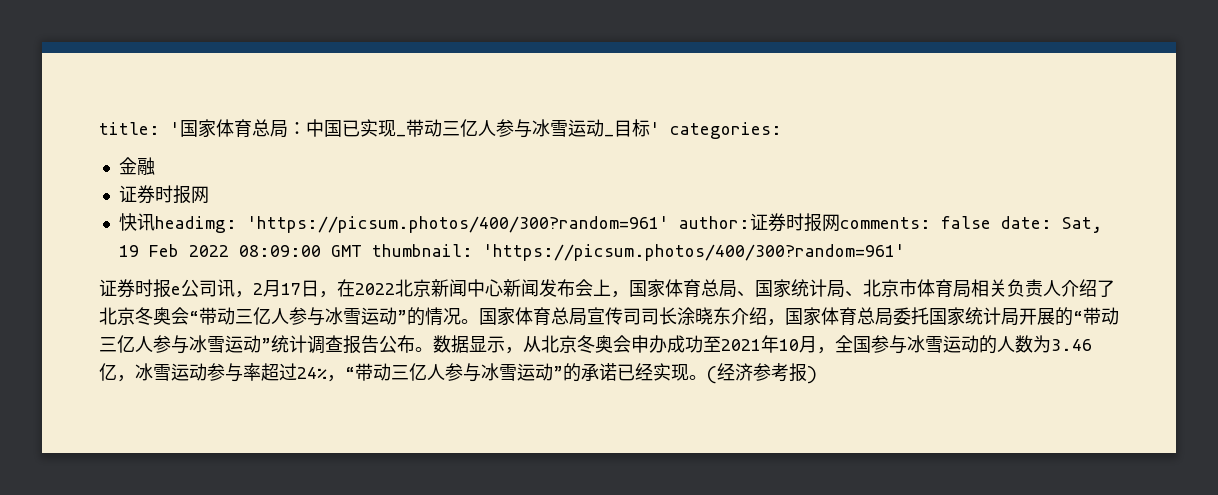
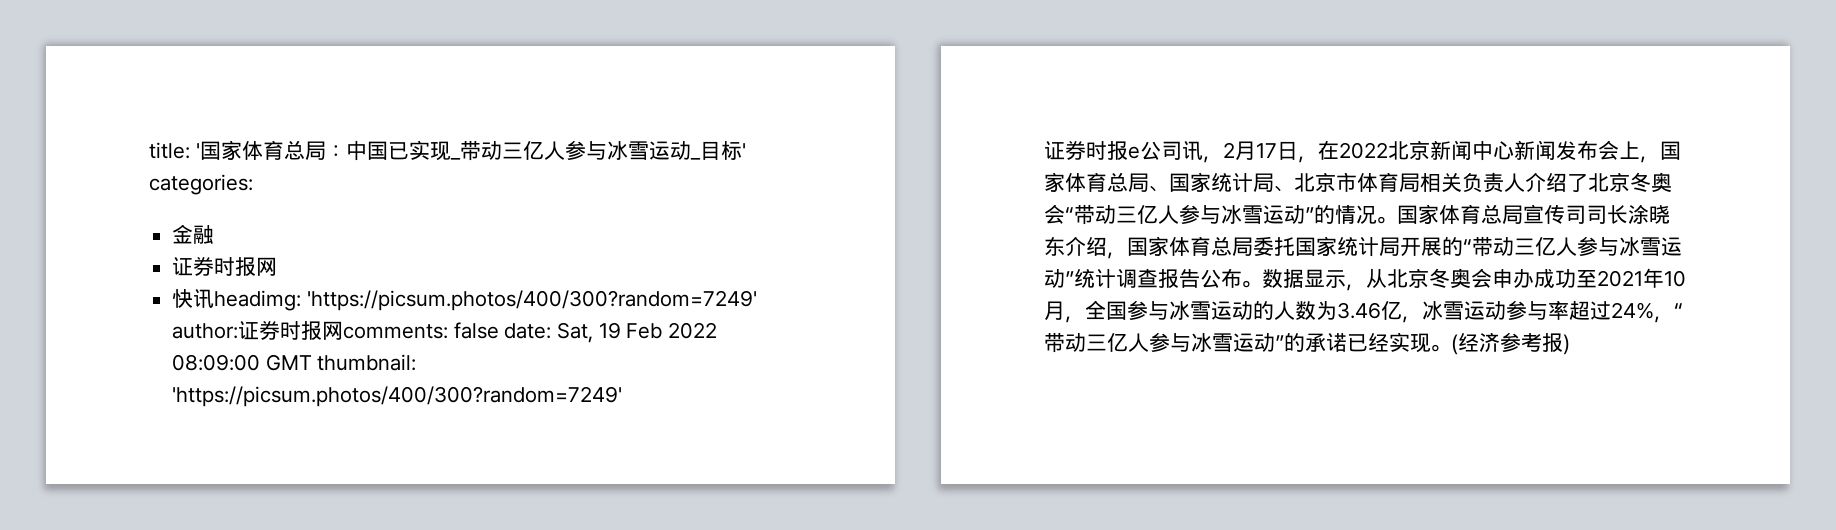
- 快讯headimg: 'https://picsum.photos/400/300?random=961' author:证券时报网comments: false date: Sat, 19 Feb 2022 08:09:00 GMT thumbnail: 'https://picsum.photos/400/300?random=961'
+ 快讯headimg: 'https://picsum.photos/400/300?random=7249' author:证券时报网comments: false date: Sat, 19 Feb 2022 08:09:00 GMT thumbnail: 'https://picsum.photos/400/300?random=7249'

